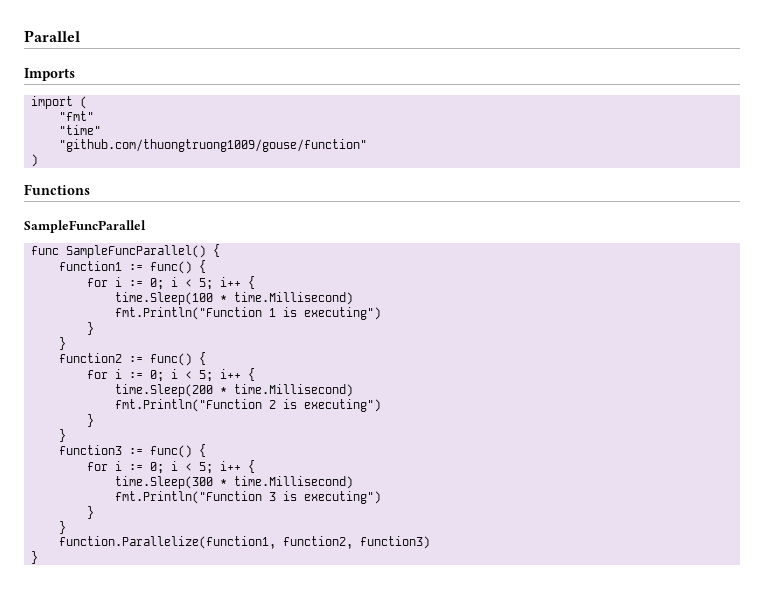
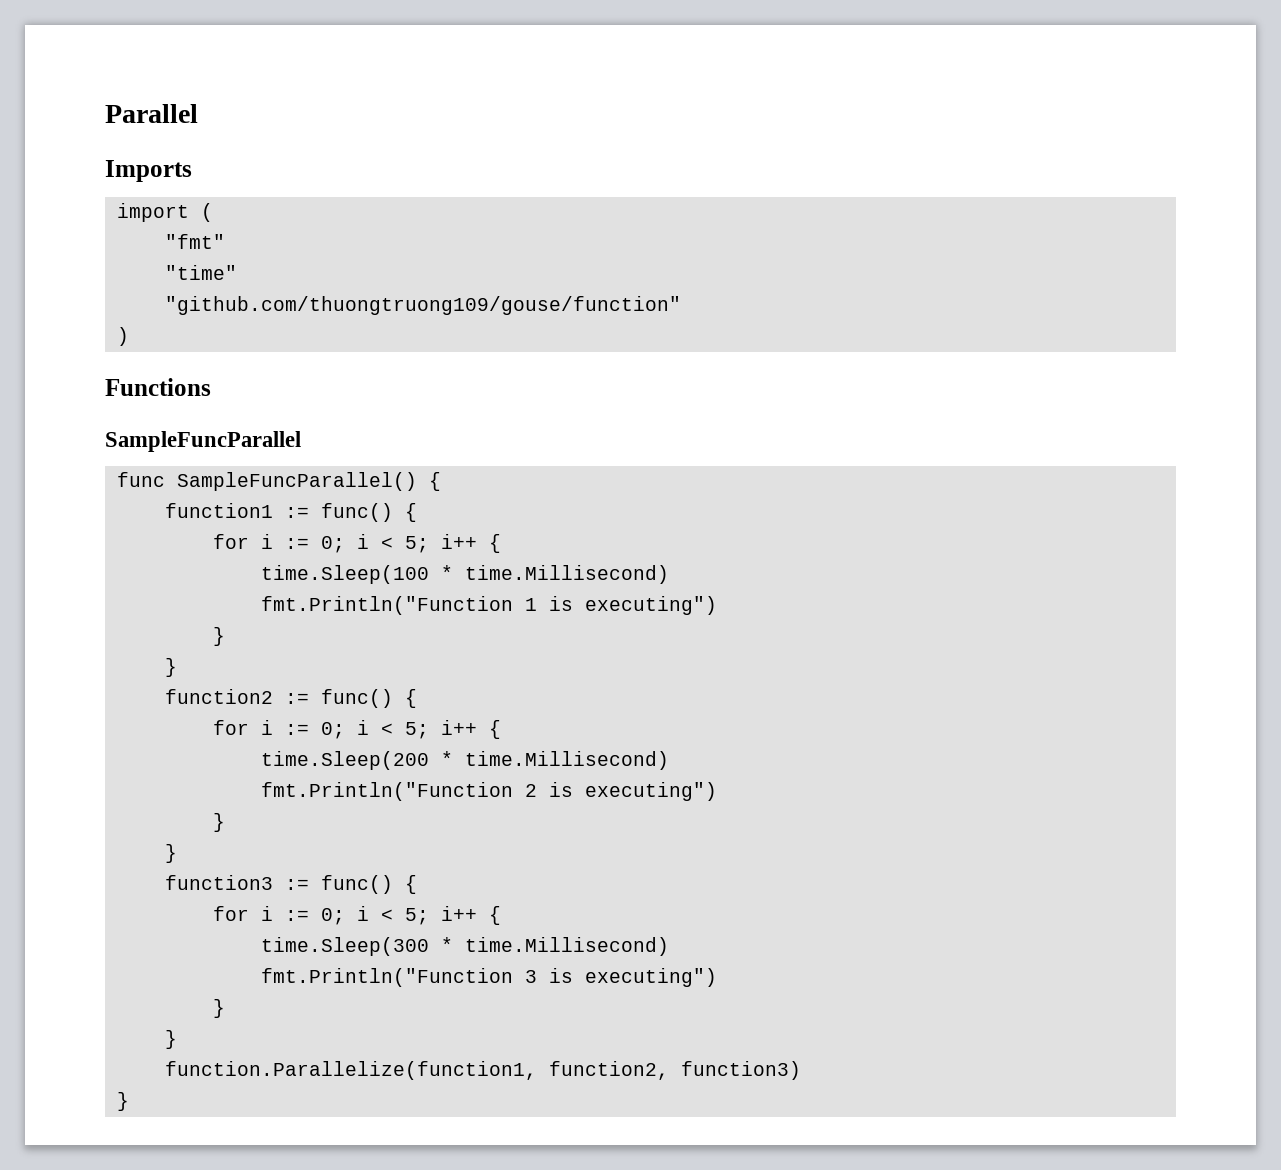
- "github.com/thuongtruong1009/gouse/function"
+ "github.com/thuongtruong109/gouse/function"

